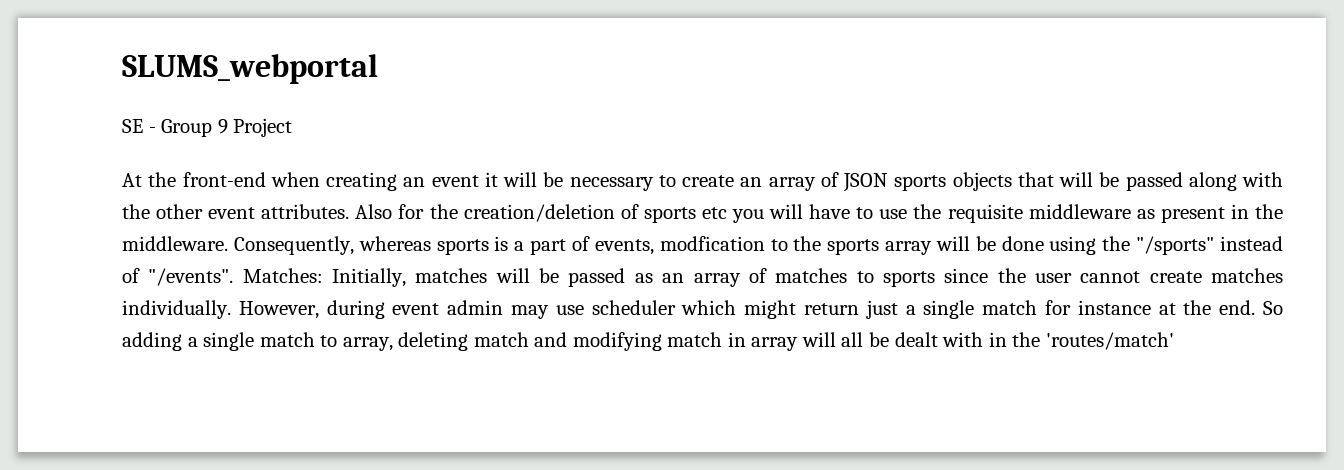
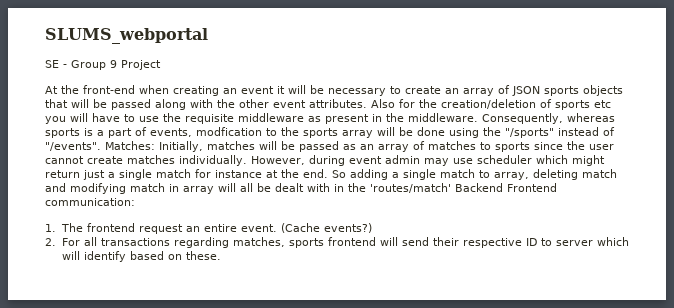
- So adding a single match to array, deleting match and modifying match in array will all be dealt with in the 'routes/match'
+ So adding a single match to array, deleting match and modifying match in array will all be dealt with in the 'routes/match' Backend Frontend communication:
+ 1. The frontend request an entire event. (Cache events?)
+ 2. For all transactions regarding matches, sports frontend will send their respective ID to server which will identify based on these.

